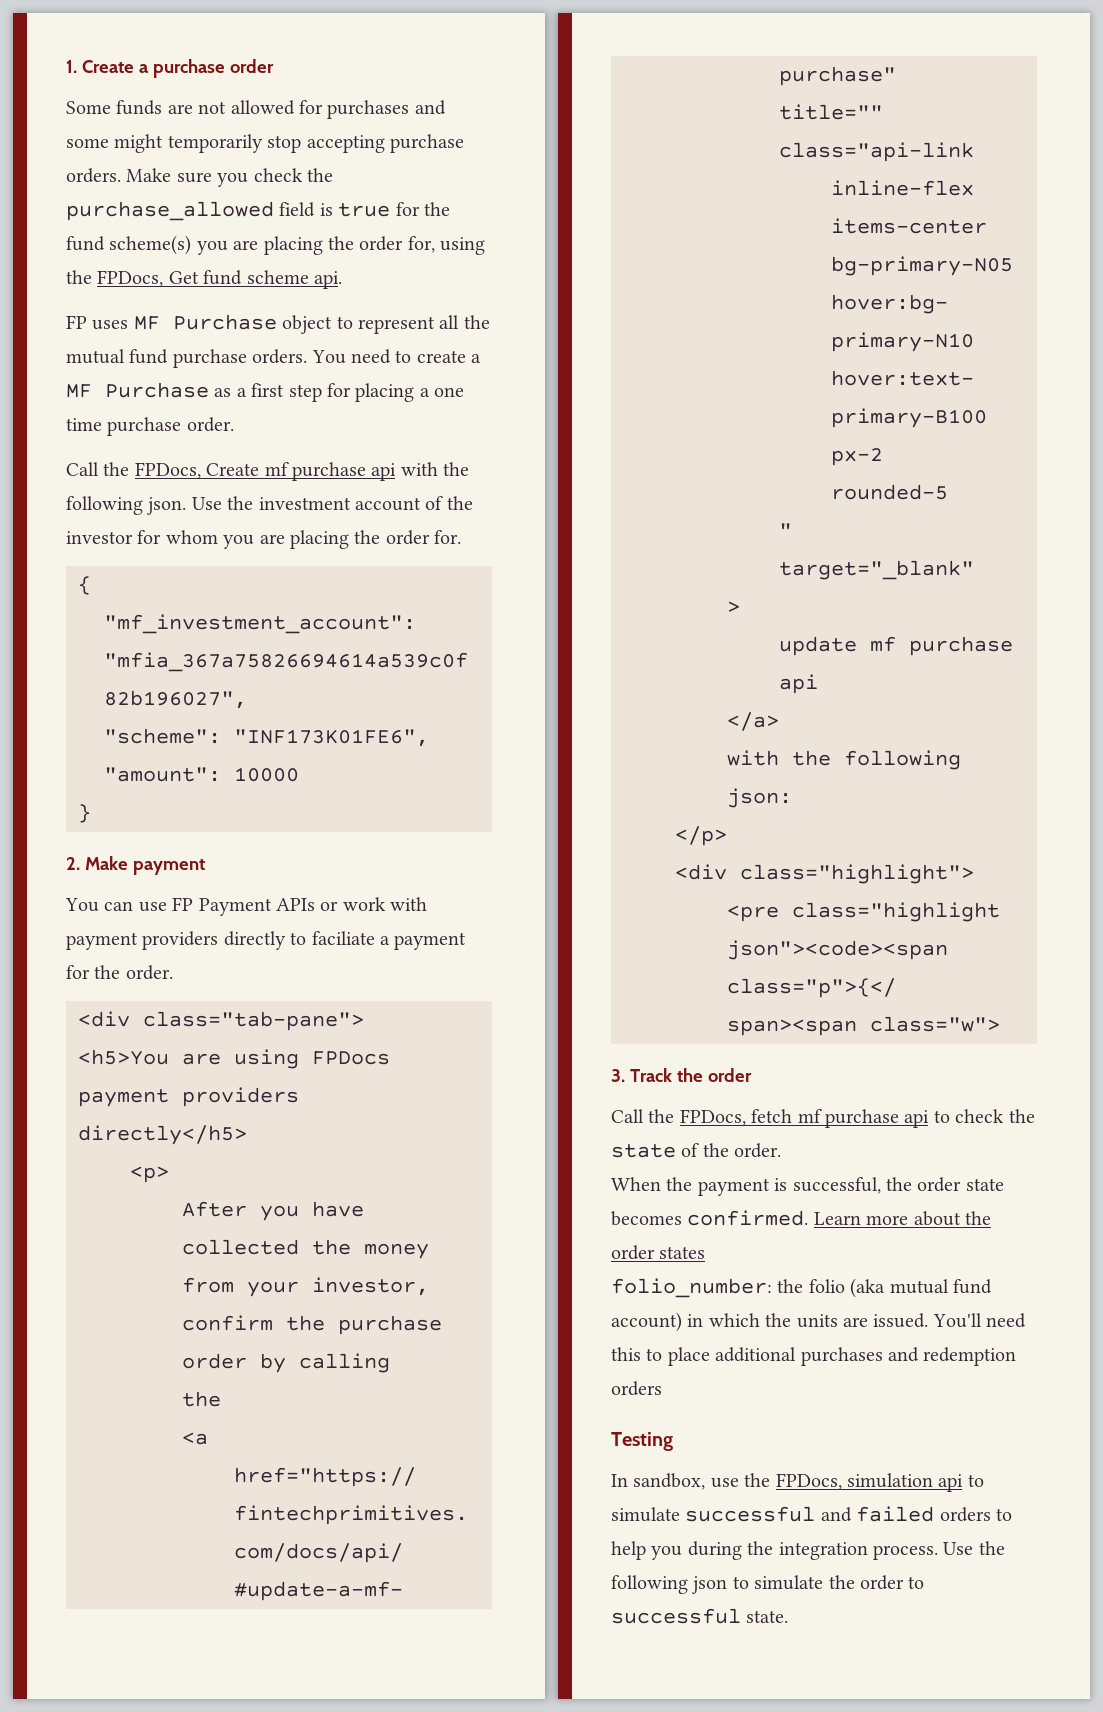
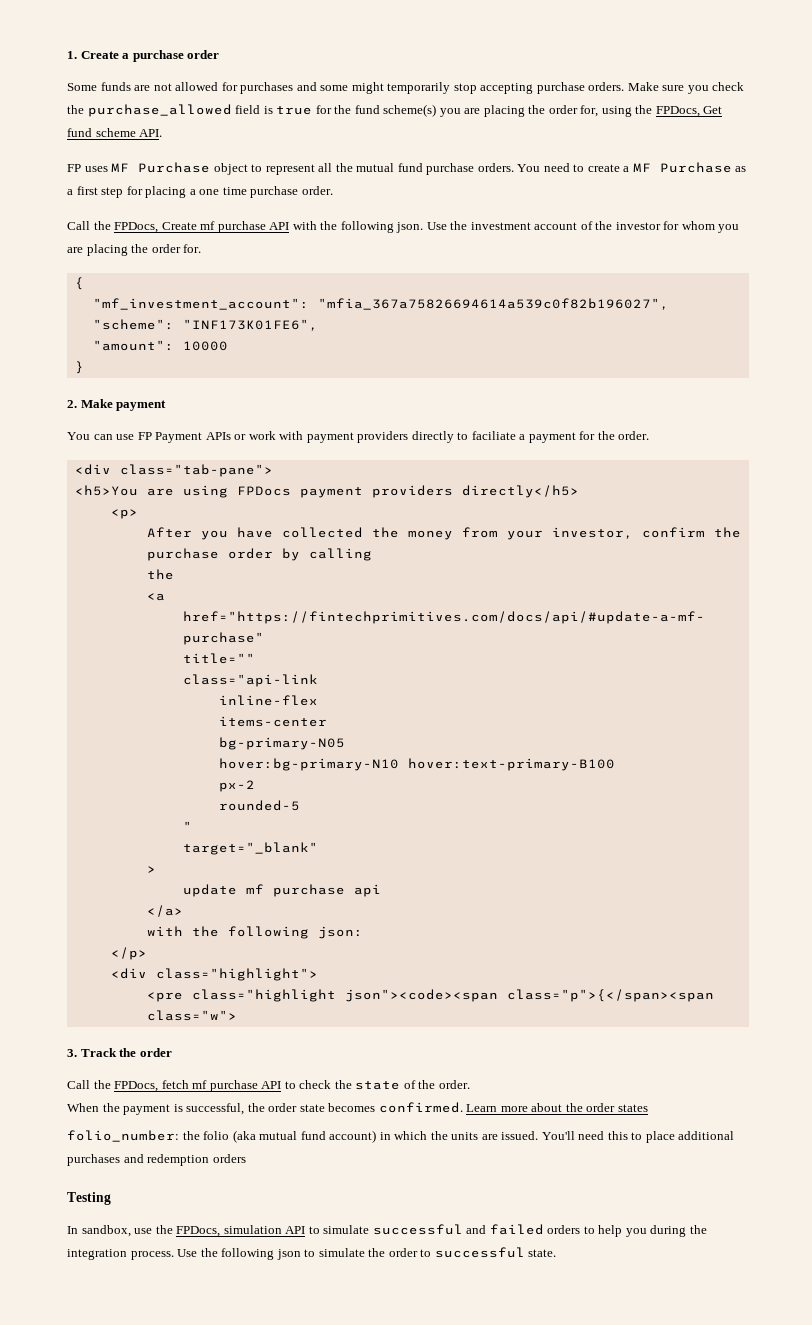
- Make sure you check the purchase_allowed field is true for the fund scheme(s) you are placing the order for, using the FPDocs, Get fund scheme api.
+ Make sure you check the purchase_allowed field is true for the fund scheme(s) you are placing the order for, using the FPDocs, Get fund scheme API.
- Call the FPDocs, Create mf purchase api with the following json.
+ Call the FPDocs, Create mf purchase API with the following json.
- Call the FPDocs, fetch mf purchase api to check the state of the order.
+ Call the FPDocs, fetch mf purchase API to check the state of the order.
- In sandbox, use the FPDocs, simulation api to simulate successful and failed orders to help you during the integration process.
+ In sandbox, use the FPDocs, simulation API to simulate successful and failed orders to help you during the integration process.

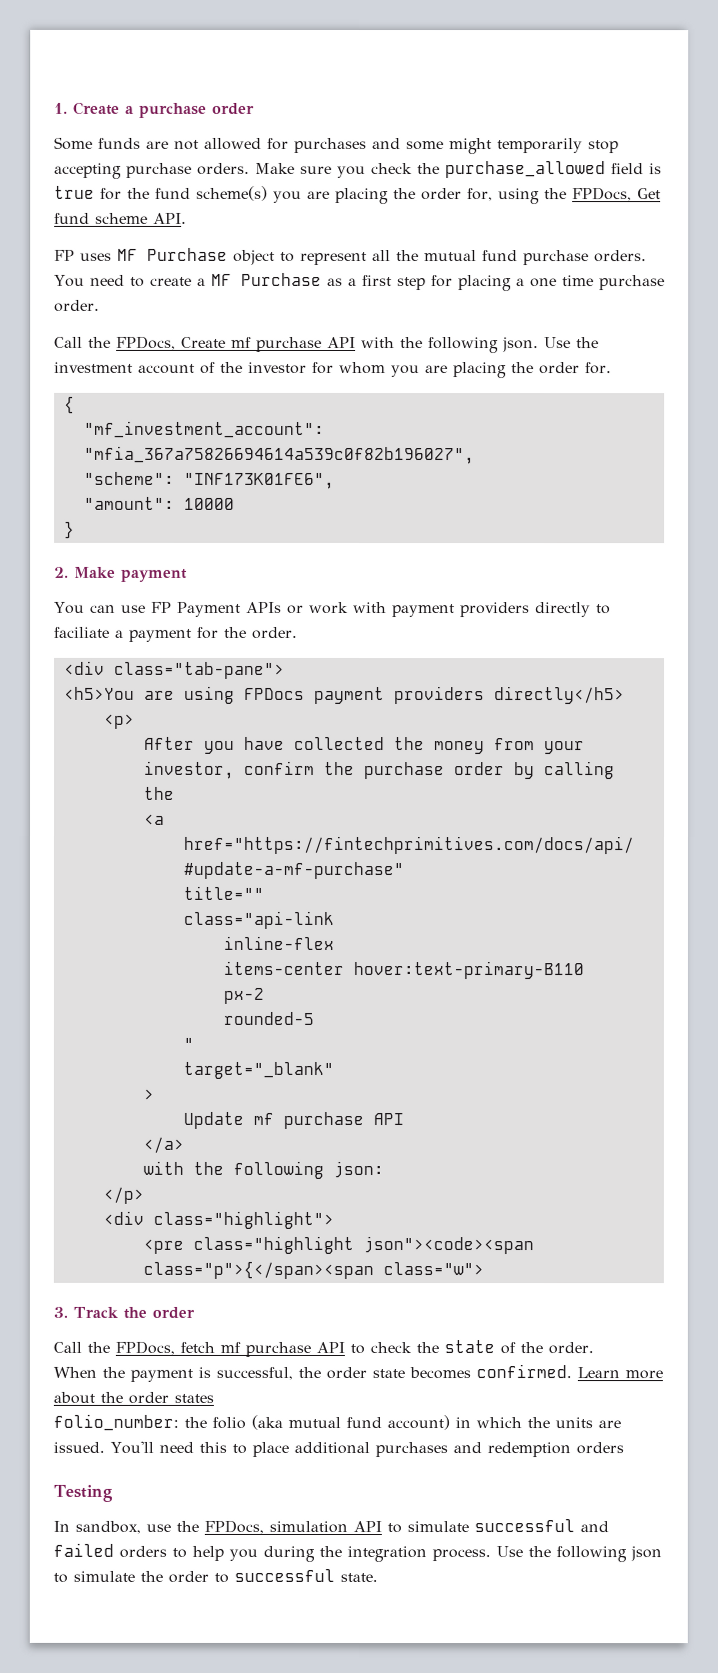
- items-center
- bg-primary-N05
- hover:bg-primary-N10 hover:text-primary-B100
+ items-center hover:text-primary-B110
- update mf purchase api
+ Update mf purchase API

